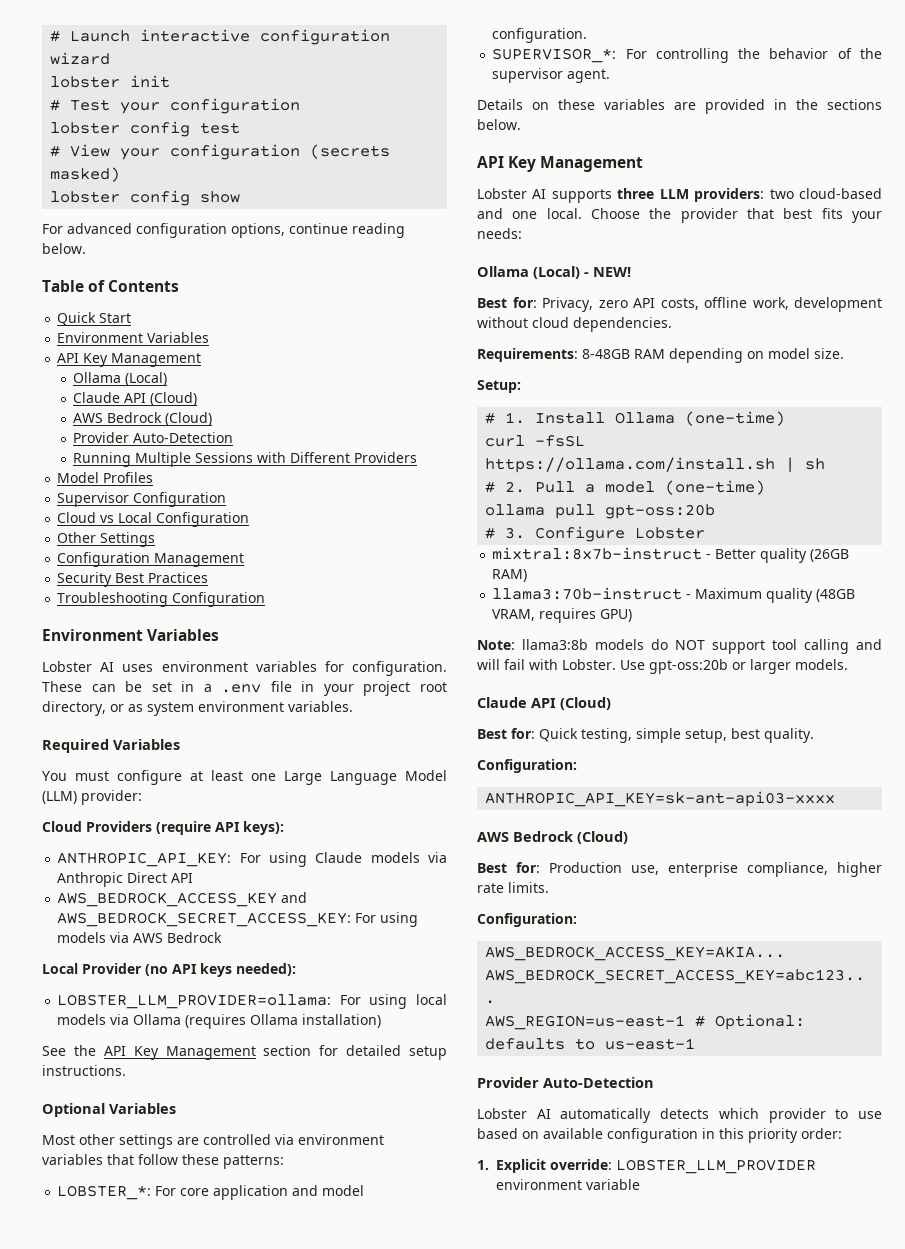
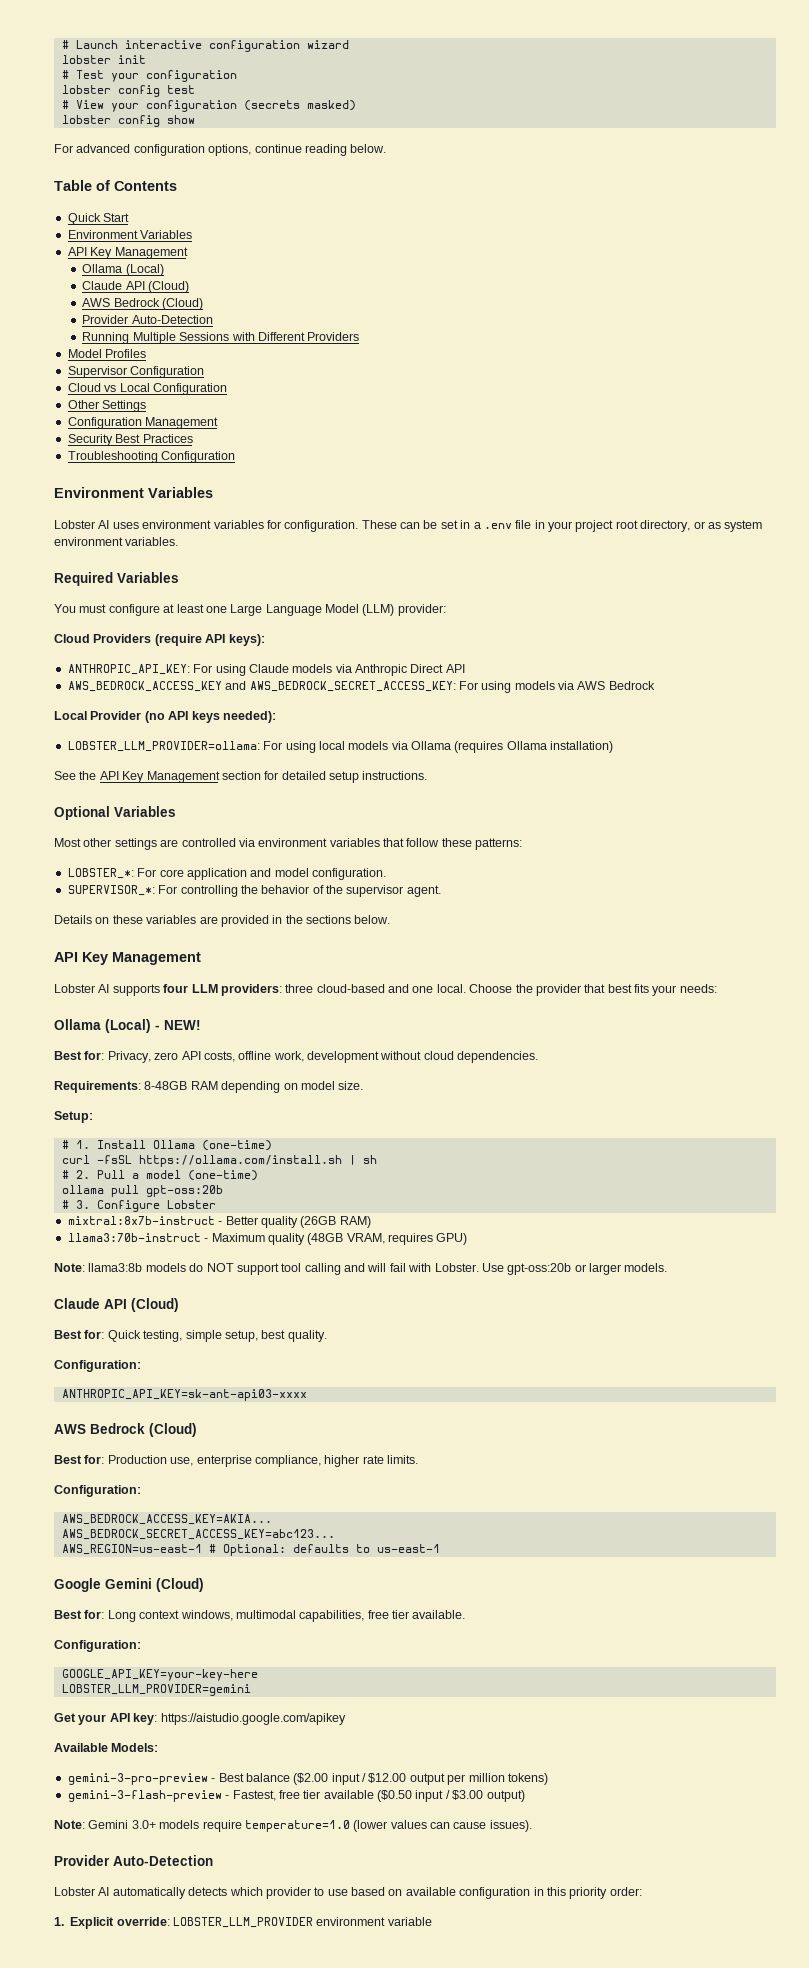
- Lobster AI supports three LLM providers: two cloud-based and one local.
+ Lobster AI supports four LLM providers: three cloud-based and one local.
+ Google Gemini (Cloud)
+ Best for: Long context windows, multimodal capabilities, free tier available.
+ Configuration:
+ GOOGLE_API_KEY=your-key-here
+ LOBSTER_LLM_PROVIDER=gemini
+ Get your API key: https://aistudio.google.com/apikey
+ Available Models:
+ gemini-3-pro-preview - Best balance ($2.00 input / $12.00 output per million tokens)
+ gemini-3-flash-preview - Fastest, free tier available ($0.50 input / $3.00 output)
+ Note: Gemini 3.0+ models require temperature=1.0 (lower values can cause issues).

